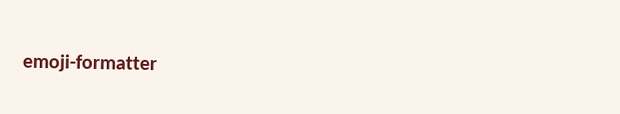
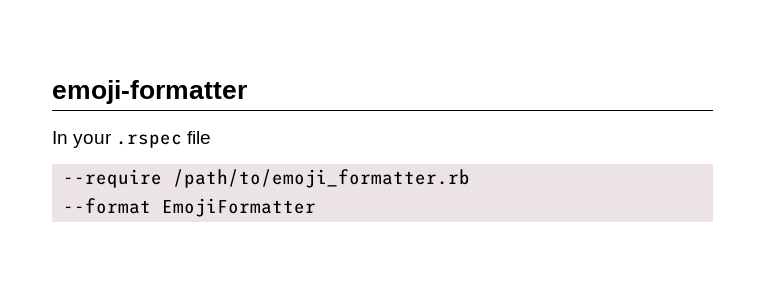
+ In your .rspec file
+ --require /path/to/emoji_formatter.rb
+ --format EmojiFormatter

